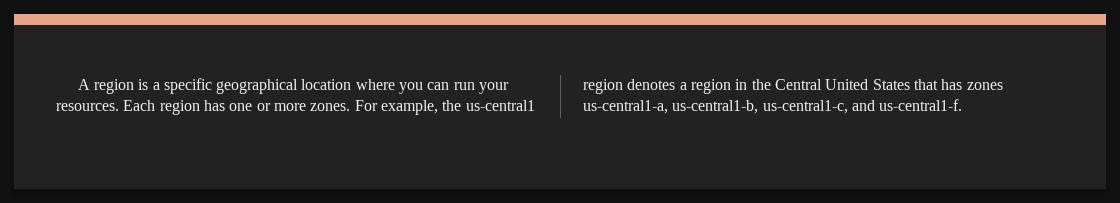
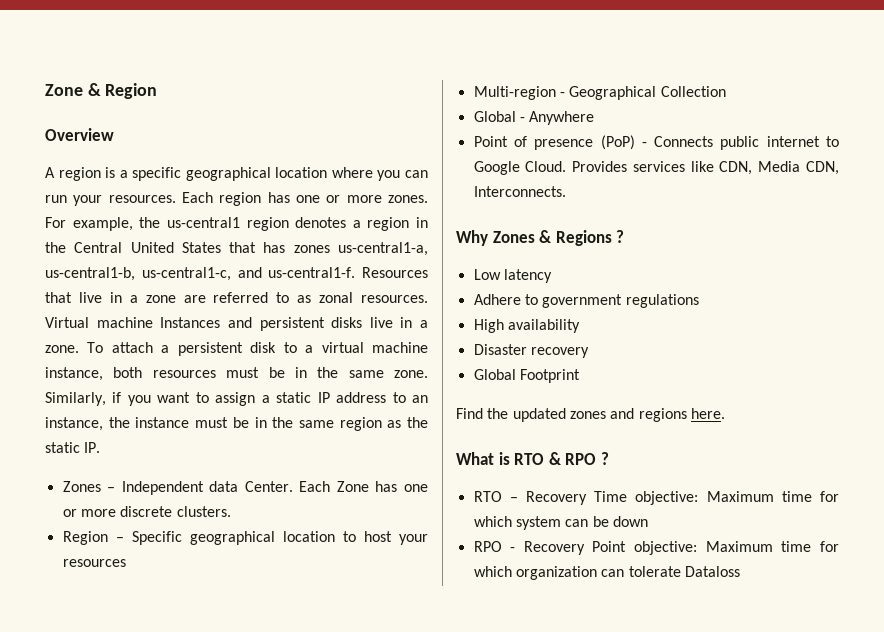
+ Zone & Region
+ Overview
+ Resources that live in a zone are referred to as zonal resources. Virtual machine Instances and persistent disks live in a zone. To attach a persistent disk to a virtual machine instance, both resources must be in the same zone. Similarly, if you want to assign a static IP address to an instance, the instance must be in the same region as the static IP.
+ Zones – Independent data Center. Each Zone has one or more discrete clusters.
+ Region – Specific geographical location to host your resources
+ Multi-region - Geographical Collection
+ Global - Anywhere
+ Point of presence (PoP) - Connects public internet to Google Cloud. Provides services like CDN, Media CDN, Interconnects.
+ Why Zones & Regions ?
+ Low latency
+ Adhere to government regulations
+ High availability
+ Disaster recovery
+ Global Footprint
+ Find the updated zones and regions here.
+ What is RTO & RPO ?
+ RTO – Recovery Time objective: Maximum time for which system can be down
+ RPO - Recovery Point objective: Maximum time for which organization can tolerate Dataloss

